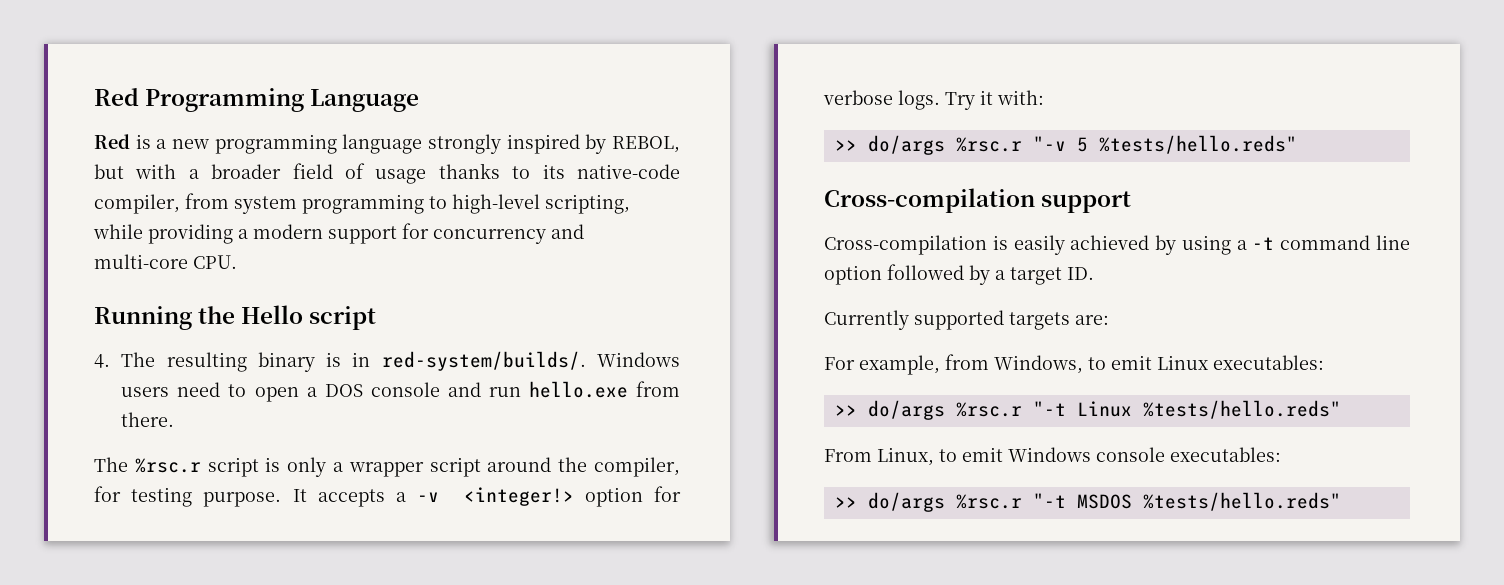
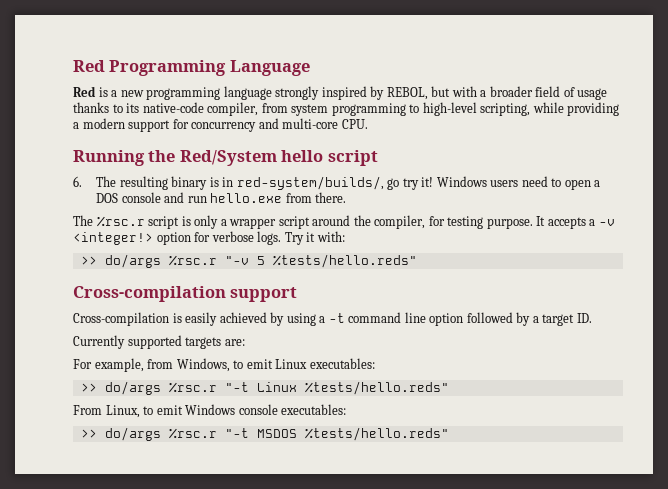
- Running the Hello script
+ Running the Red/System hello script
- 4. The resulting binary is in red-system/builds/.
+ 6. The resulting binary is in red-system/builds/, go try it!

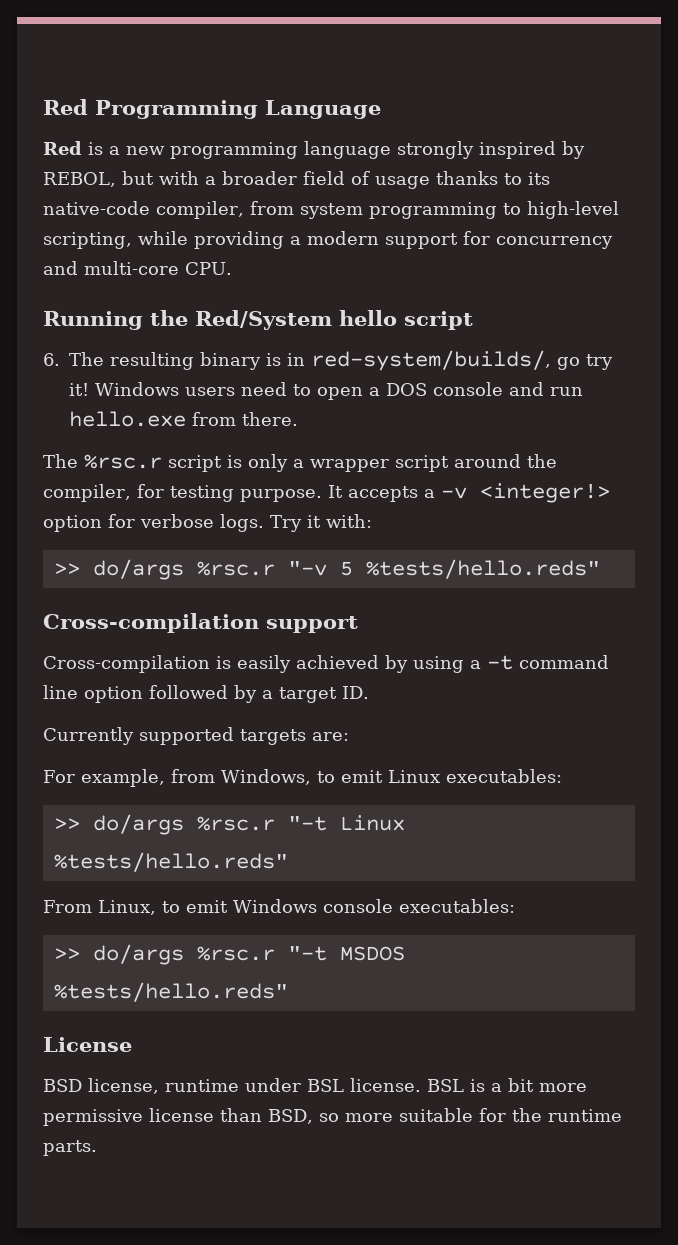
+ License
+ BSD license, runtime under BSL license. BSL is a bit more permissive license than BSD, so more suitable for the runtime parts.

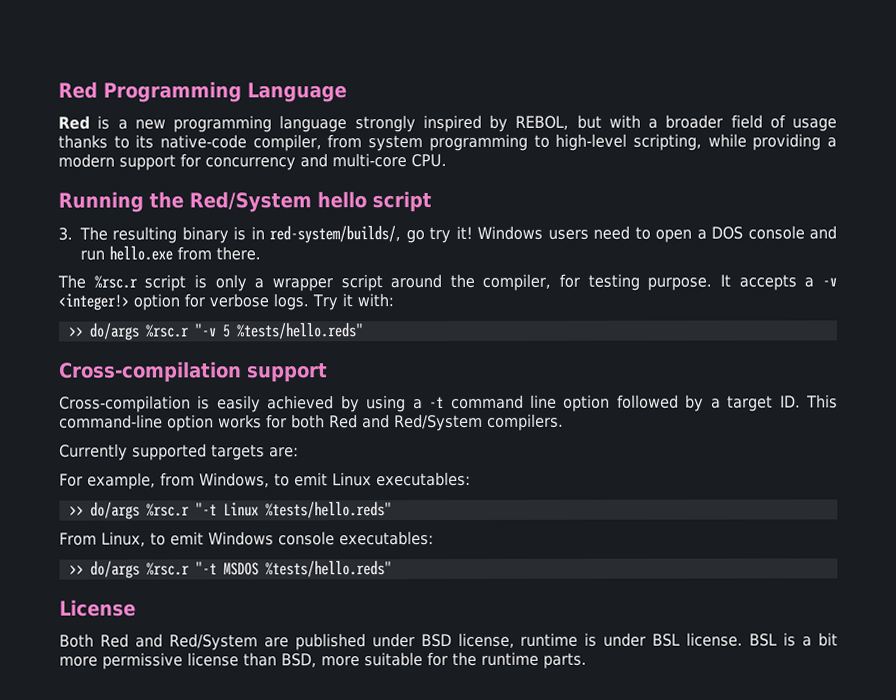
- 6. The resulting binary is in red-system/builds/, go try it!
+ 3. The resulting binary is in red-system/builds/, go try it!
- Cross-compilation is easily achieved by using a -t command line option followed by a target ID.
+ Cross-compilation is easily achieved by using a -t command line option followed by a target ID. This command-line option works for both Red and Red/System compilers.
- BSD license, runtime under BSL license.
+ Both Red and Red/System are published under BSD license, runtime is under BSL license.
- BSL is a bit more permissive license than BSD, so more suitable for the runtime parts.
+ BSL is a bit more permissive license than BSD, more suitable for the runtime parts.

